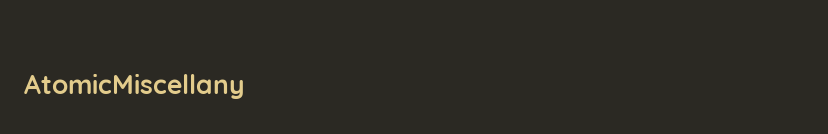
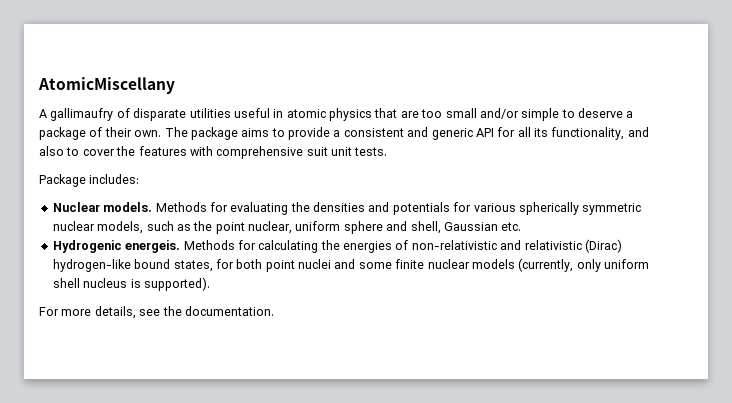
+ A gallimaufry of disparate utilities useful in atomic physics that are too small and/or simple to deserve a package of their own. The package aims to provide a consistent and generic API for all its functionality, and also to cover the features with comprehensive suit unit tests.
+ Package includes:
+ Nuclear models. Methods for evaluating the densities and potentials for various spherically symmetric nuclear models, such as the point nuclear, uniform sphere and shell, Gaussian etc.
+ Hydrogenic energeis. Methods for calculating the energies of non-relativistic and relativistic (Dirac) hydrogen-like bound states, for both point nuclei and some finite nuclear models (currently, only uniform shell nucleus is supported).
+ For more details, see the documentation.

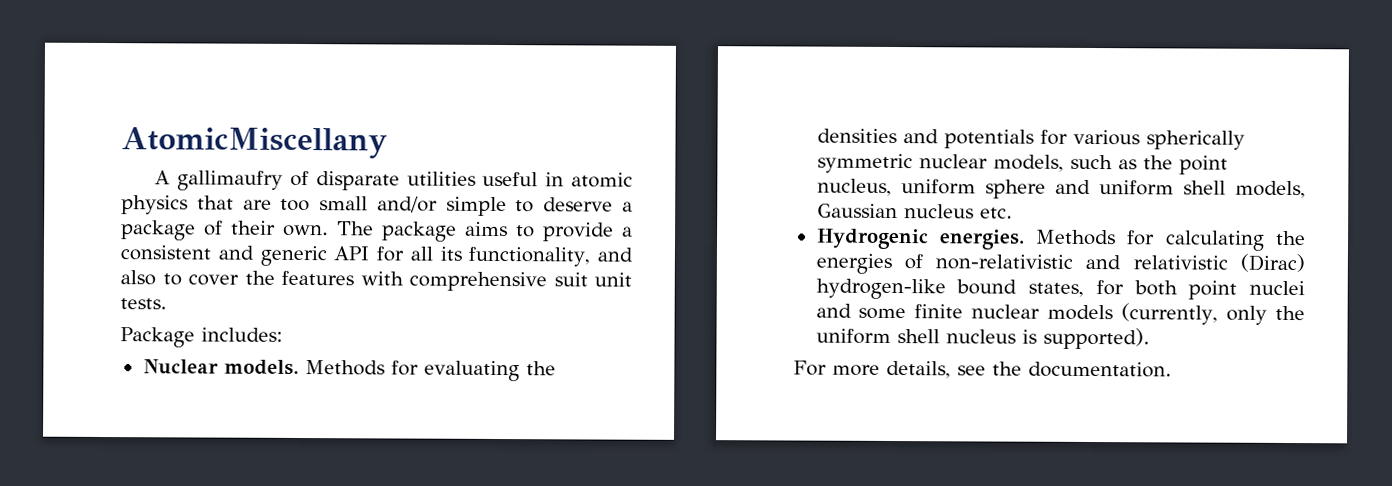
- Methods for evaluating the densities and potentials for various spherically symmetric nuclear models, such as the point nuclear, uniform sphere and shell, Gaussian etc.
+ Methods for evaluating the densities and potentials for various spherically symmetric nuclear models, such as the point nucleus, uniform sphere and uniform shell models, Gaussian nucleus etc.
- Hydrogenic energeis.
+ Hydrogenic energies.
- Methods for calculating the energies of non-relativistic and relativistic (Dirac) hydrogen-like bound states, for both point nuclei and some finite nuclear models (currently, only uniform shell nucleus is supported).
+ Methods for calculating the energies of non-relativistic and relativistic (Dirac) hydrogen-like bound states, for both point nuclei and some finite nuclear models (currently, only the uniform shell nucleus is supported).

